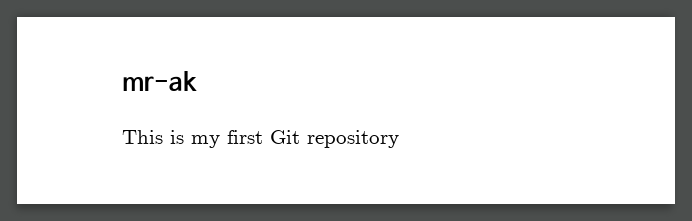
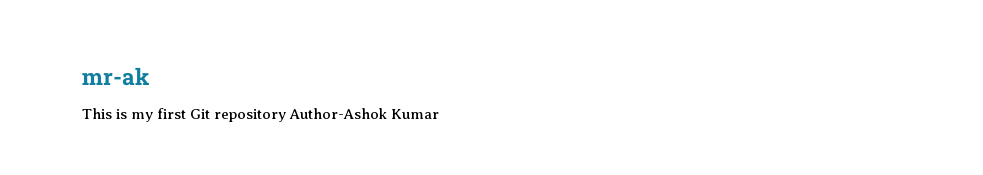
- This is my first Git repository
+ This is my first Git repository Author-Ashok Kumar

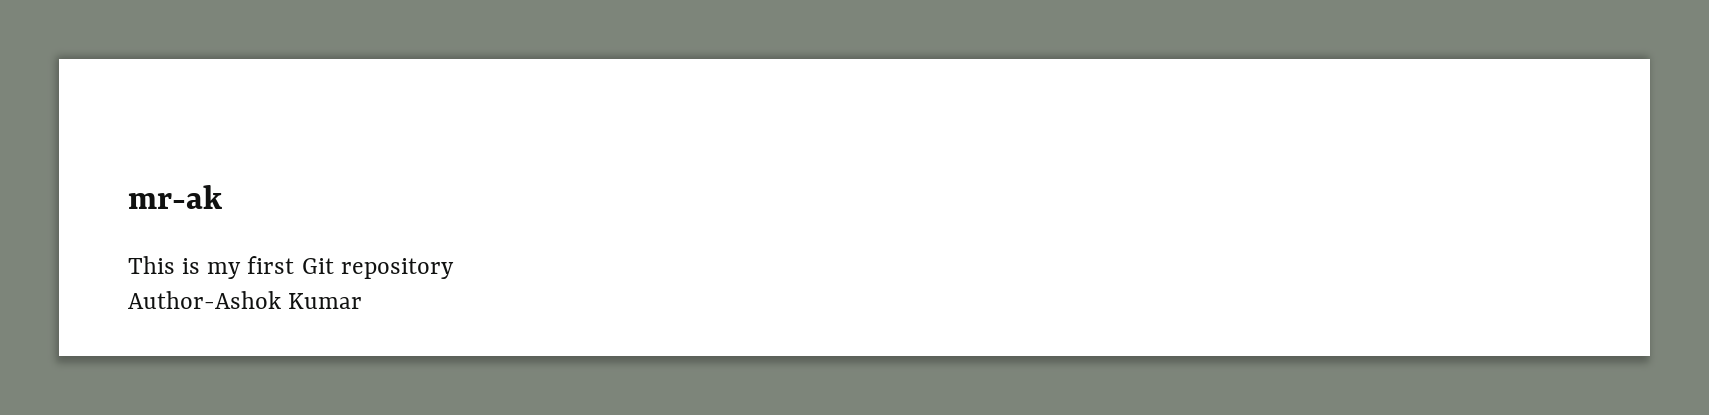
- This is my first Git repository Author-Ashok Kumar
+ This is my first Git repository
+ Author-Ashok Kumar

